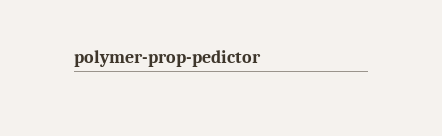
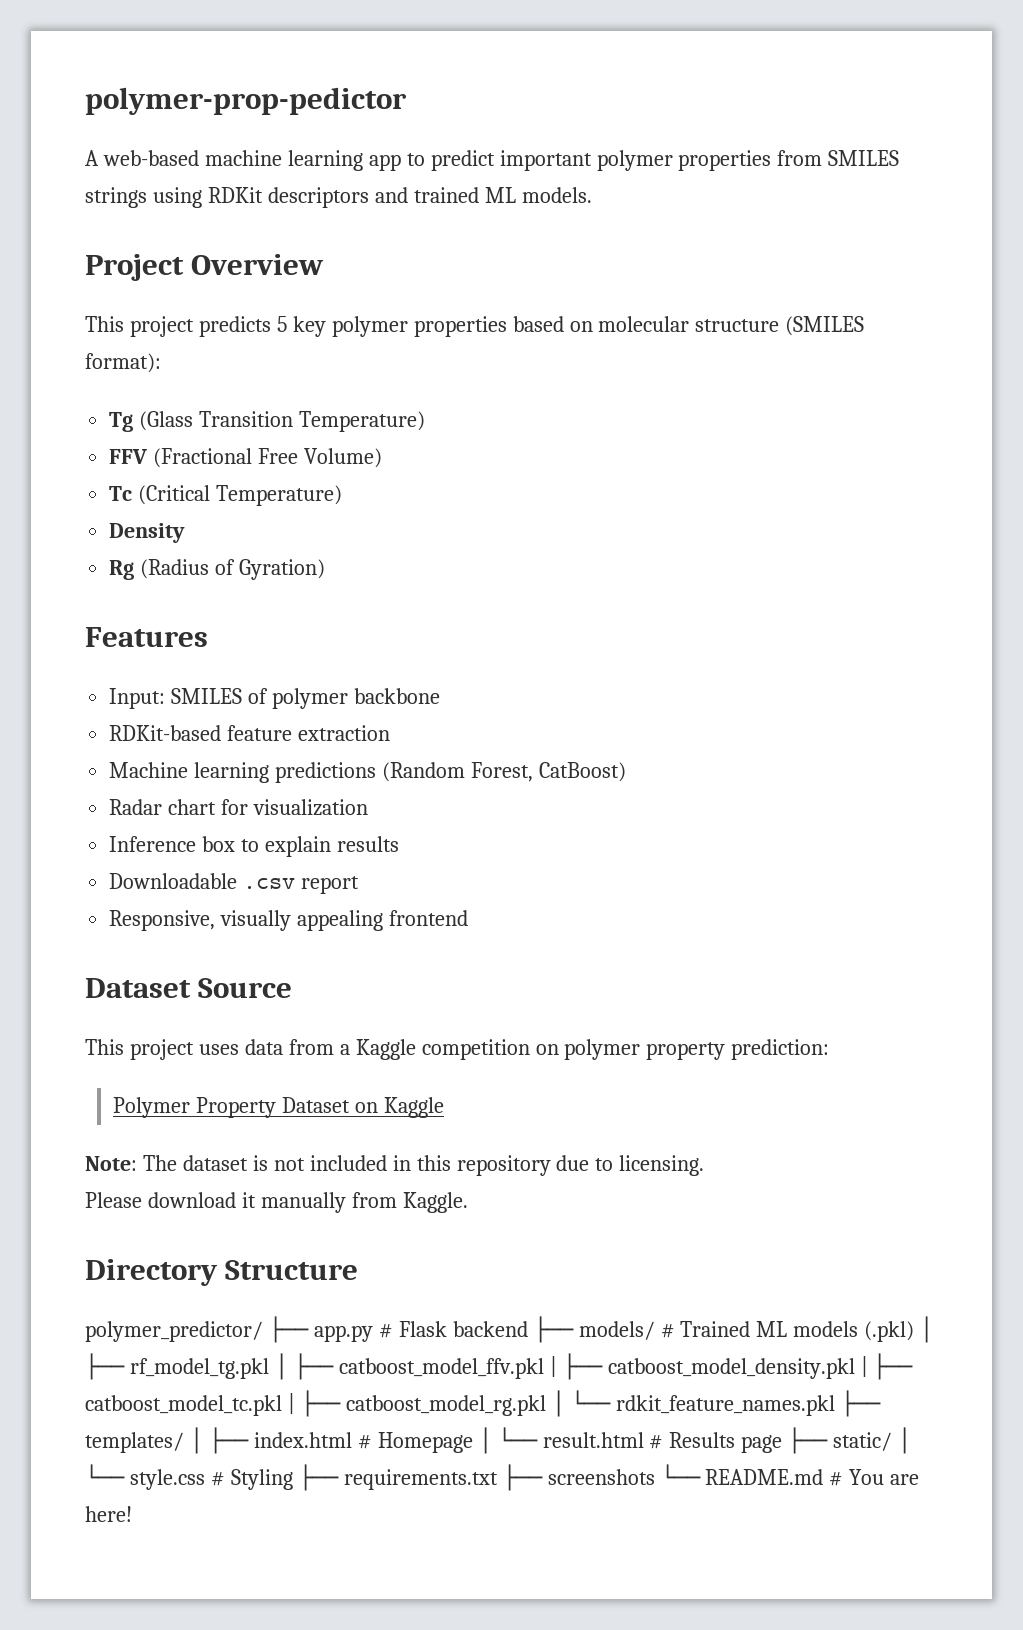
+ A web-based machine learning app to predict important polymer properties from SMILES strings using RDKit descriptors and trained ML models.
+ Project Overview
+ This project predicts 5 key polymer properties based on molecular structure (SMILES format):
+ Tg (Glass Transition Temperature)
+ FFV (Fractional Free Volume)
+ Tc (Critical Temperature)
+ Density
+ Rg (Radius of Gyration)
+ Features
+ Input: SMILES of polymer backbone
+ RDKit-based feature extraction
+ Machine learning predictions (Random Forest, CatBoost)
+ Radar chart for visualization
+ Inference box to explain results
+ Downloadable .csv report
+ Responsive, visually appealing frontend
+ Dataset Source
+ This project uses data from a Kaggle competition on polymer property prediction:
+ Polymer Property Dataset on Kaggle
+ Note: The dataset is not included in this repository due to licensing.
+ Please download it manually from Kaggle.
+ Directory Structure
+ polymer_predictor/ ├── app.py # Flask backend ├── models/ # Trained ML models (.pkl) │ ├── rf_model_tg.pkl │ ├── catboost_model_ffv.pkl | ├── catboost_model_density.pkl | ├── catboost_model_tc.pkl | ├── catboost_model_rg.pkl │ └── rdkit_feature_names.pkl ├── templates/ │ ├── index.html # Homepage │ └── result.html # Results page ├── static/ │ └── style.css # Styling ├── requirements.txt ├── screenshots └── README.md # You are here!

